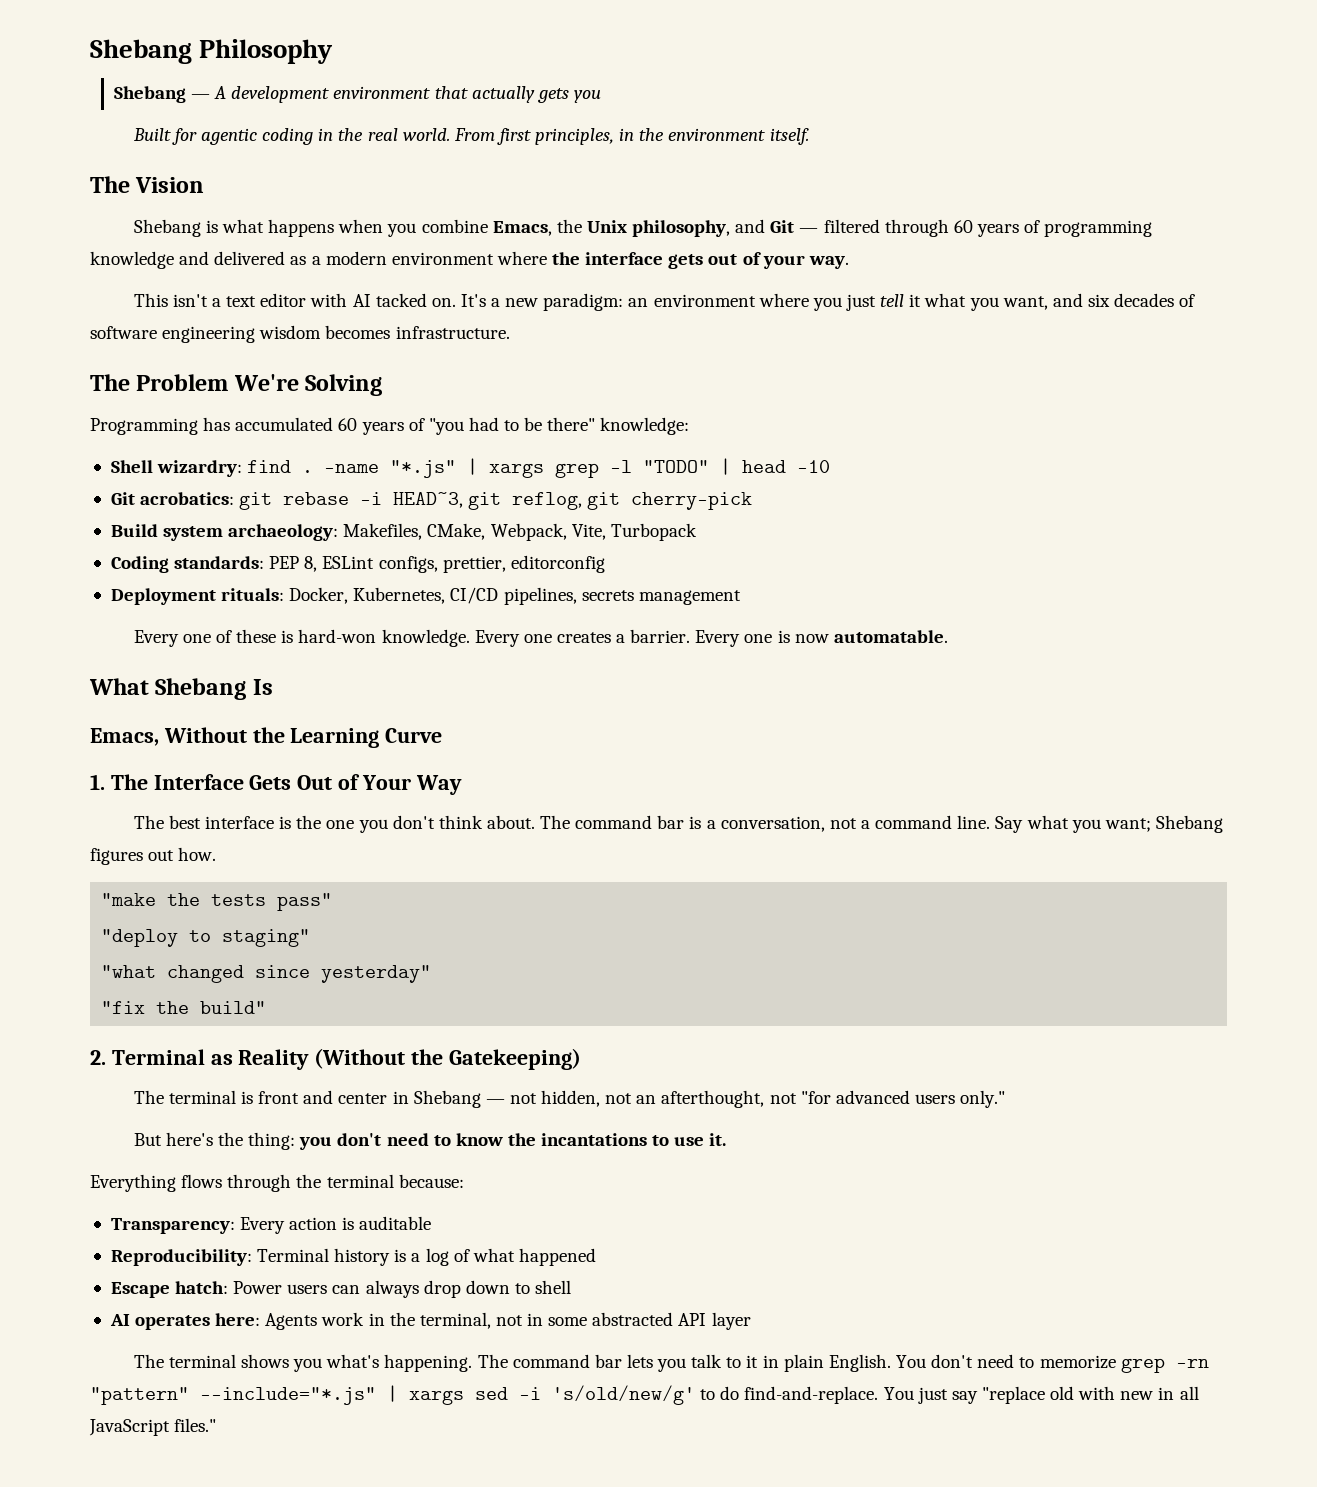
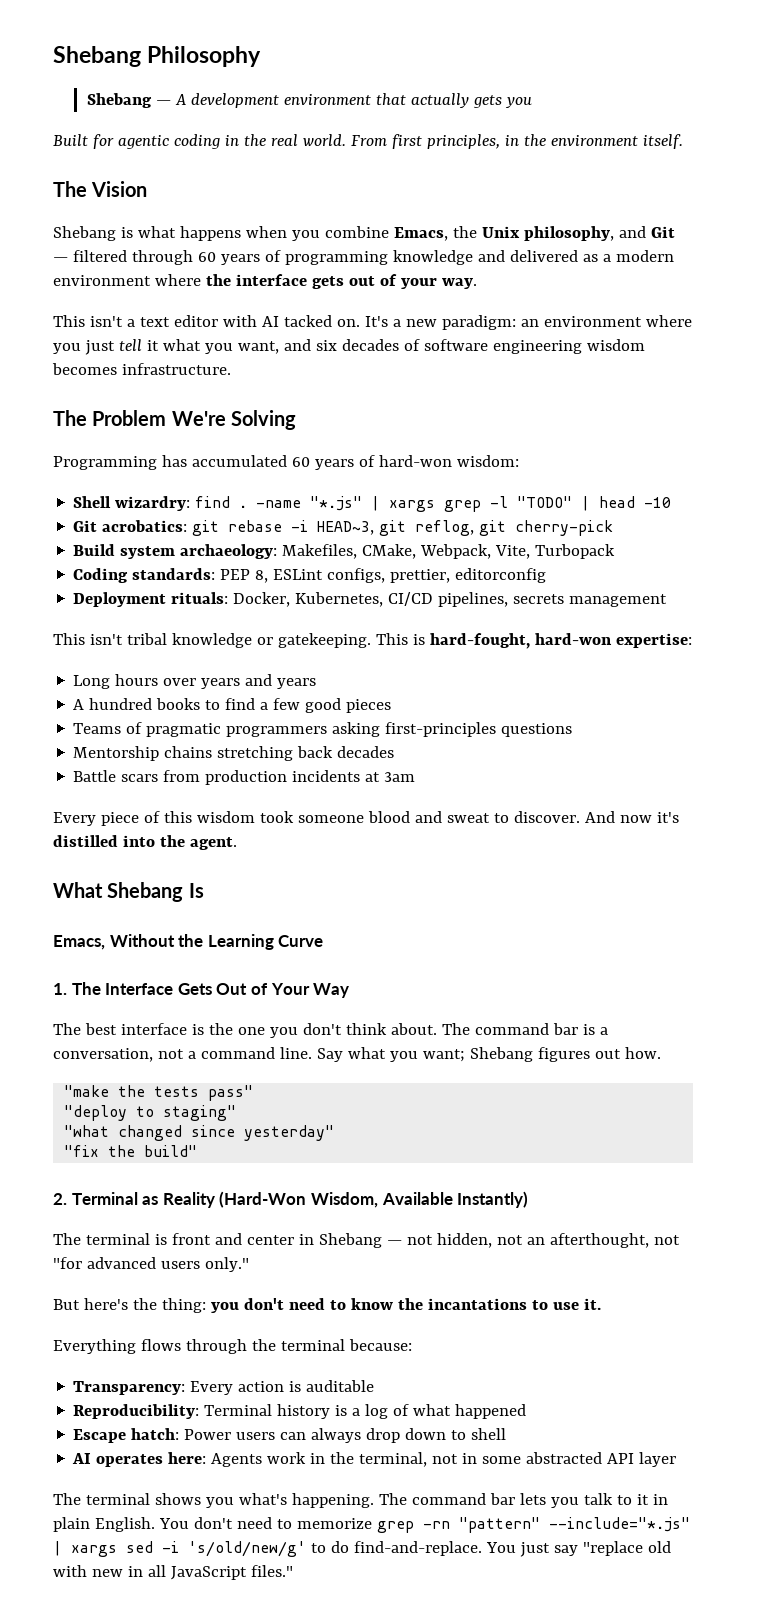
- Programming has accumulated 60 years of "you had to be there" knowledge:
+ Programming has accumulated 60 years of hard-won wisdom:
- Every one of these is hard-won knowledge. Every one creates a barrier. Every one is now automatable.
+ This isn't tribal knowledge or gatekeeping. This is hard-fought, hard-won expertise:
+ Long hours over years and years
+ A hundred books to find a few good pieces
+ Teams of pragmatic programmers asking first-principles questions
+ Mentorship chains stretching back decades
+ Battle scars from production incidents at 3am
+ Every piece of this wisdom took someone blood and sweat to discover. And now it's distilled into the agent.
- 2. Terminal as Reality (Without the Gatekeeping)
+ 2. Terminal as Reality (Hard-Won Wisdom, Available Instantly)

